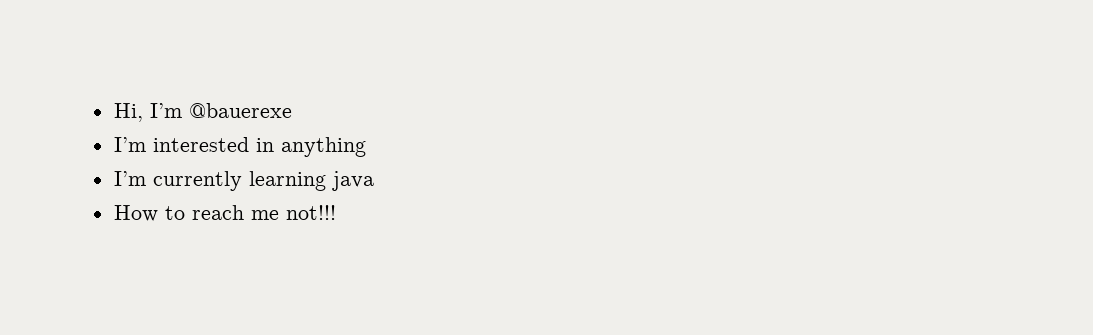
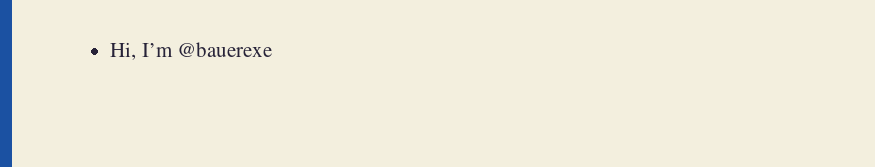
- I’m interested in anything
- I’m currently learning java
- How to reach me not!!!

